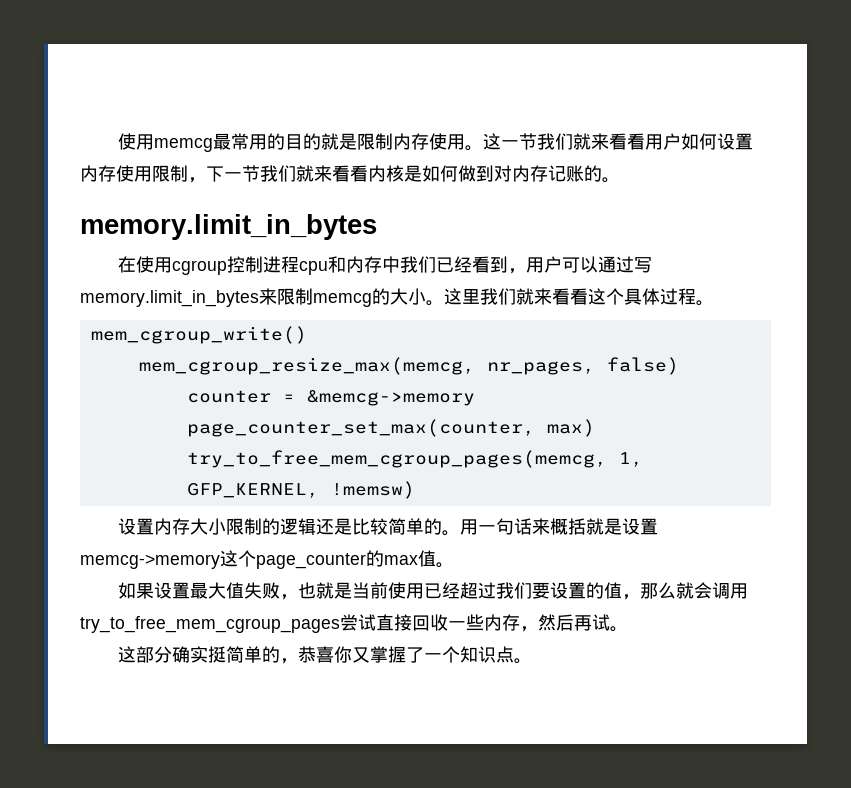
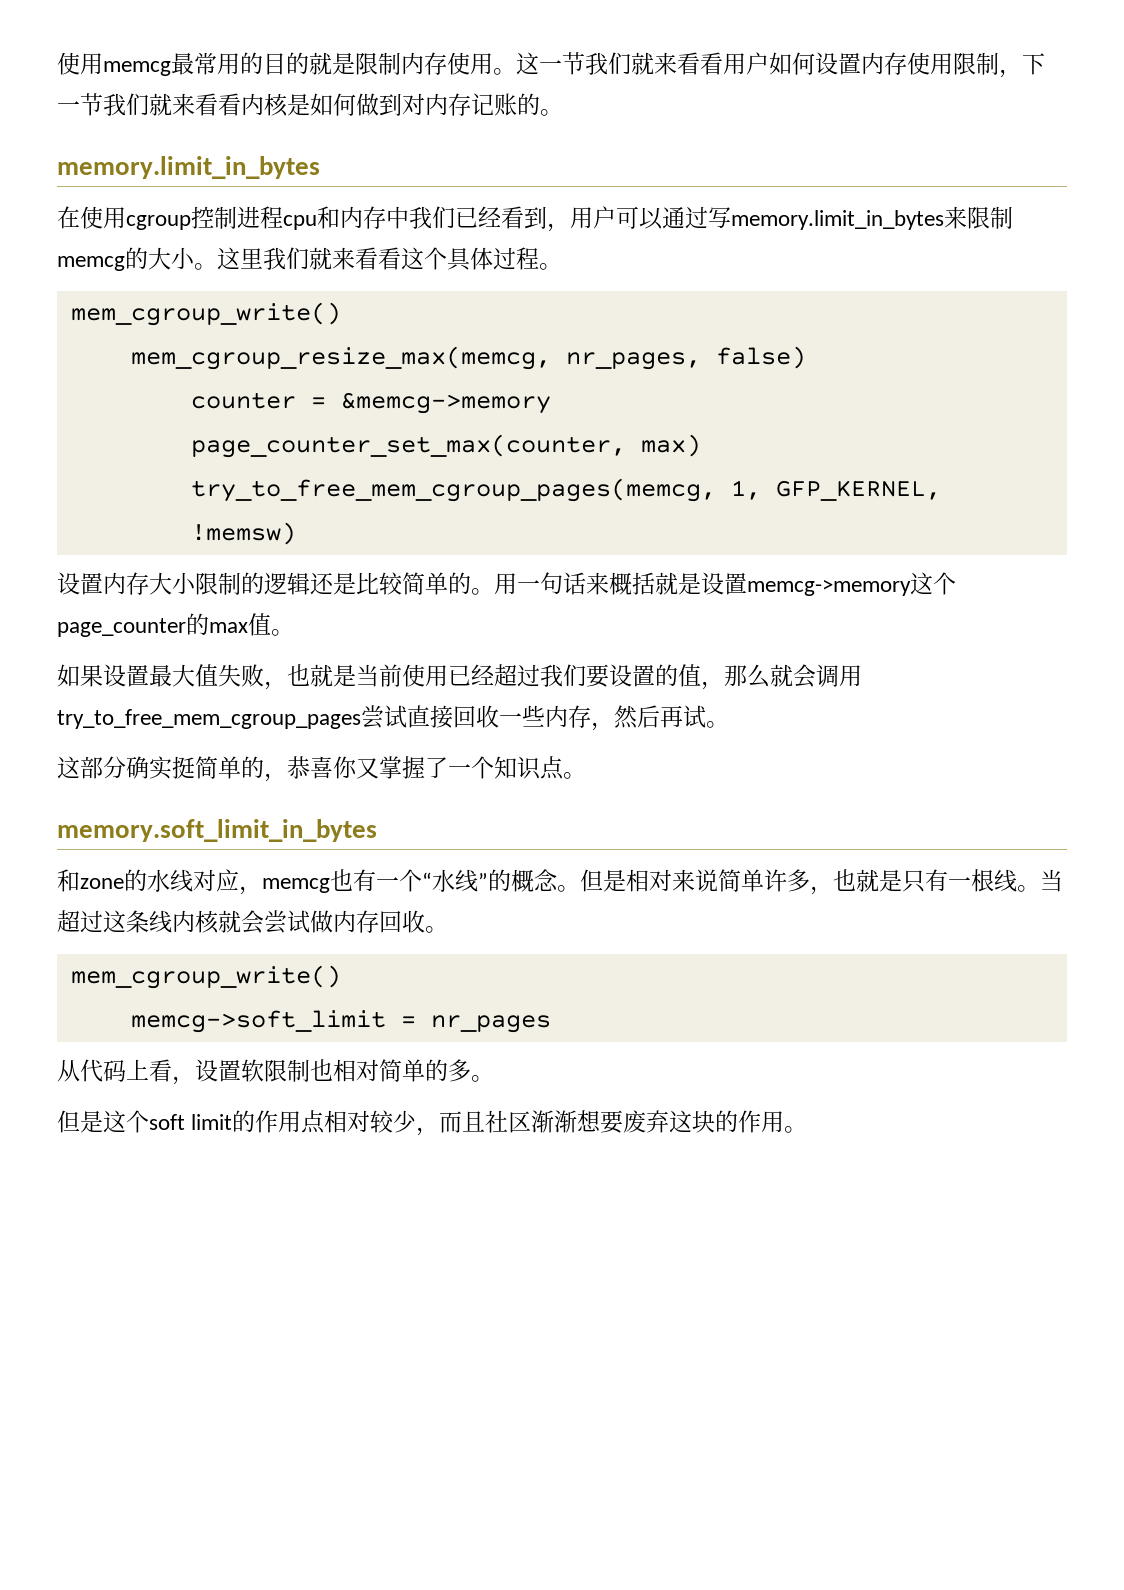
+ memory.soft_limit_in_bytes
+ 和zone的水线对应，memcg也有一个“水线”的概念。但是相对来说简单许多，也就是只有一根线。当超过这条线内核就会尝试做内存回收。
+ mem_cgroup_write()
+ memcg->soft_limit = nr_pages
+ 从代码上看，设置软限制也相对简单的多。
+ 但是这个soft limit的作用点相对较少，而且社区渐渐想要废弃这块的作用。

